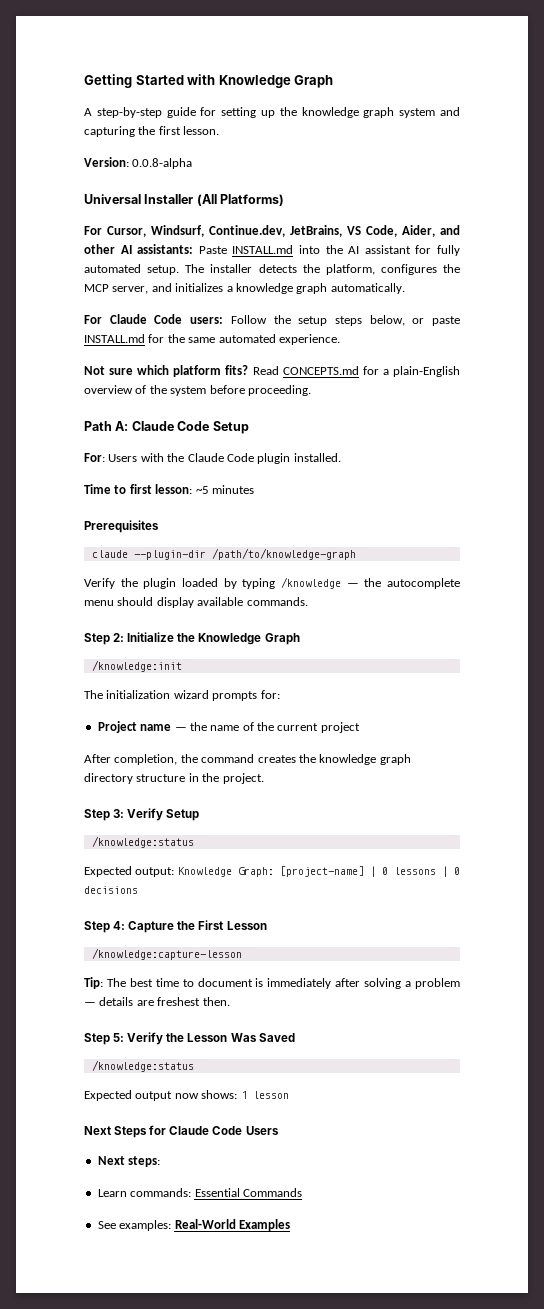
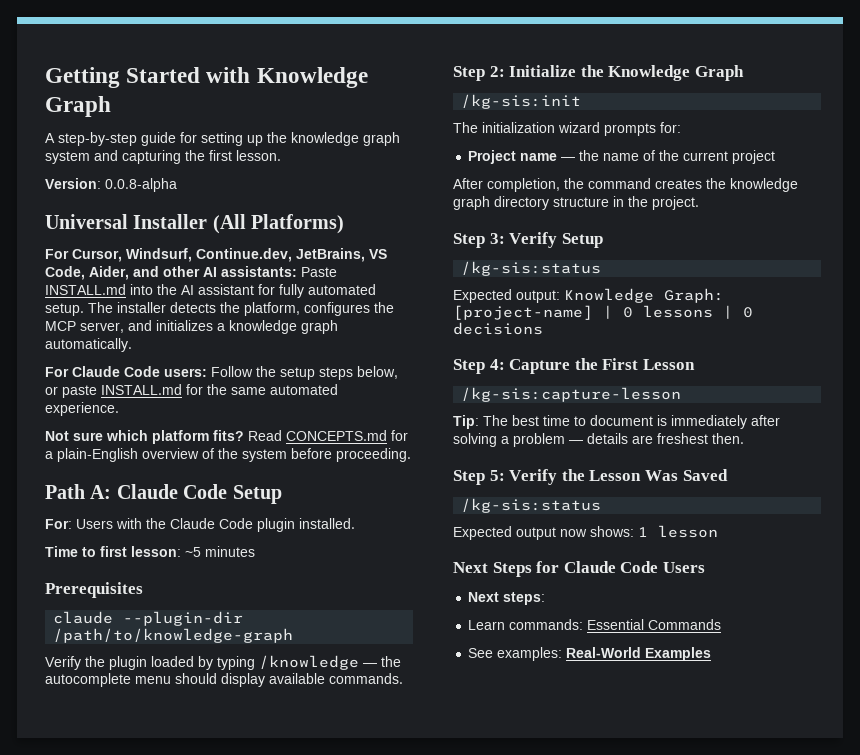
- /knowledge:init
+ /kg-sis:init
  Step 3: Verify Setup
- /knowledge:status
+ /kg-sis:status
- /knowledge:capture-lesson
+ /kg-sis:capture-lesson
  Step 5: Verify the Lesson Was Saved
- /knowledge:status
+ /kg-sis:status

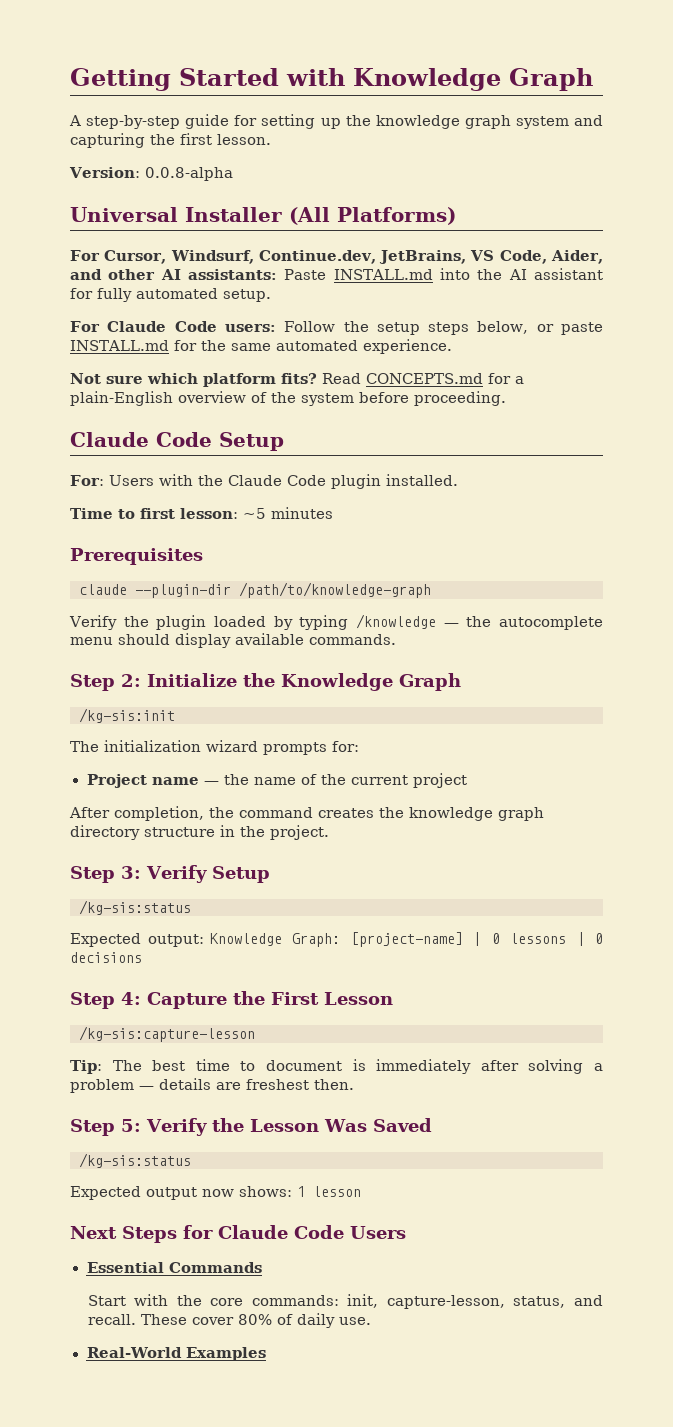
- The installer detects the platform, configures the MCP server, and initializes a knowledge graph automatically.
- Path A: Claude Code Setup
+ Claude Code Setup
- Next steps:
- Learn commands: Essential Commands
- See examples: Real-World Examples
+ Essential Commands
+ Start with the core commands: init, capture-lesson, status, and recall. These cover 80% of daily use.
+ Real-World Examples

